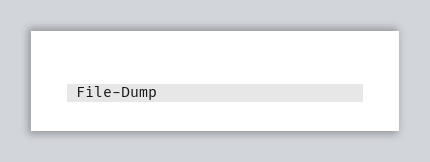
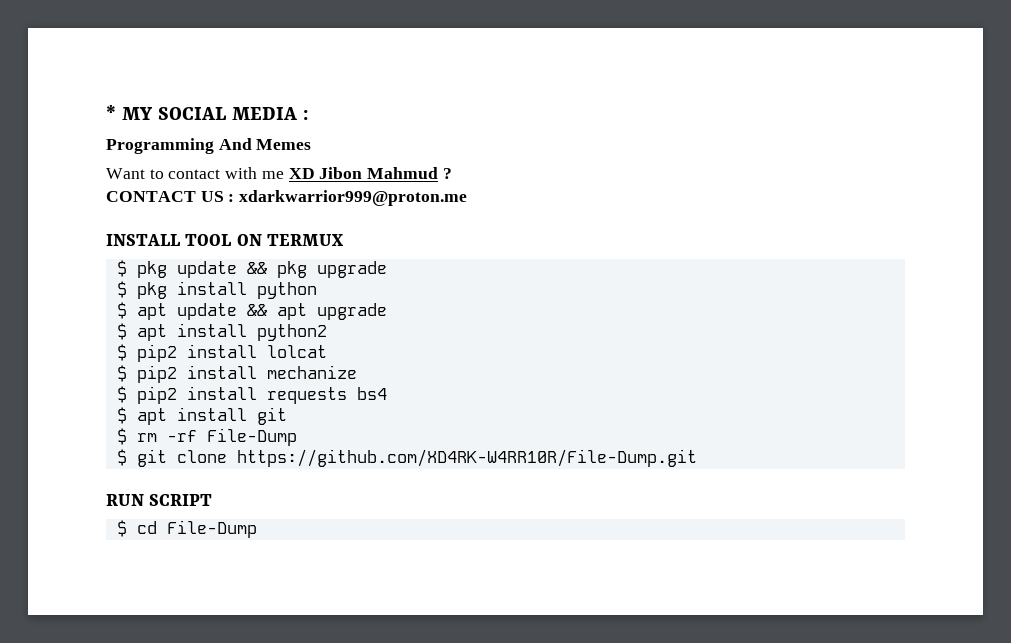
- File-Dump
+ * MY SOCIAL MEDIA :
+ Programming And Memes
+ Want to contact with me XD Jibon Mahmud ?
+ CONTACT US : xdarkwarrior999@proton.me
+ INSTALL TOOL ON TERMUX
+ $ pkg update && pkg upgrade
+ $ pkg install python
+ $ apt update && apt upgrade
+ $ apt install python2
+ $ pip2 install lolcat
+ $ pip2 install mechanize
+ $ pip2 install requests bs4
+ $ apt install git
+ $ rm -rf File-Dump
+ $ git clone https://github.com/XD4RK-W4RR10R/File-Dump.git
+ RUN SCRIPT
+ $ cd File-Dump

